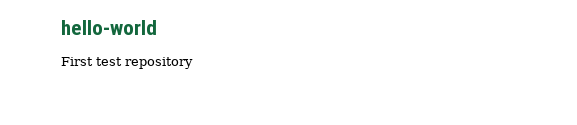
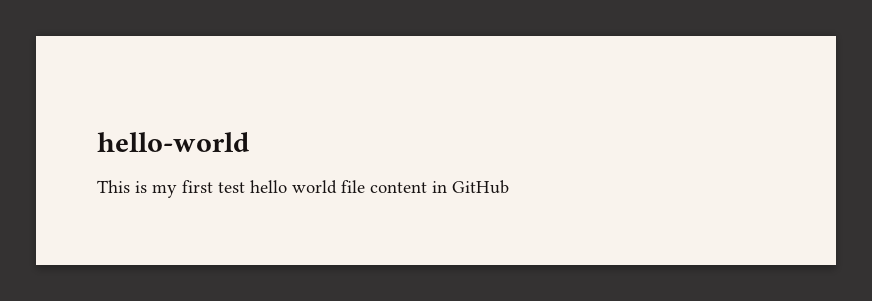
- First test repository
+ This is my first test hello world file content in GitHub

